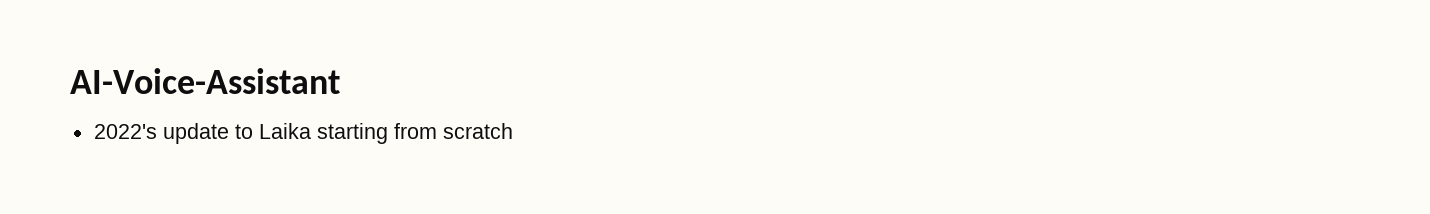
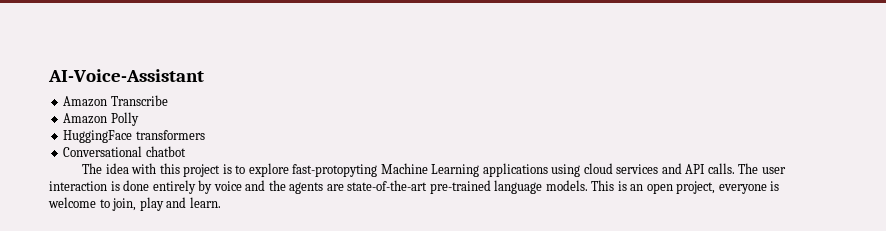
- 2022's update to Laika starting from scratch
+ Amazon Transcribe
+ Amazon Polly
+ HuggingFace transformers
+ Conversational chatbot
+ The idea with this project is to explore fast-protopyting Machine Learning applications using cloud services and API calls. The user interaction is done entirely by voice and the agents are state-of-the-art pre-trained language models. This is an open project, everyone is welcome to join, play and learn.

